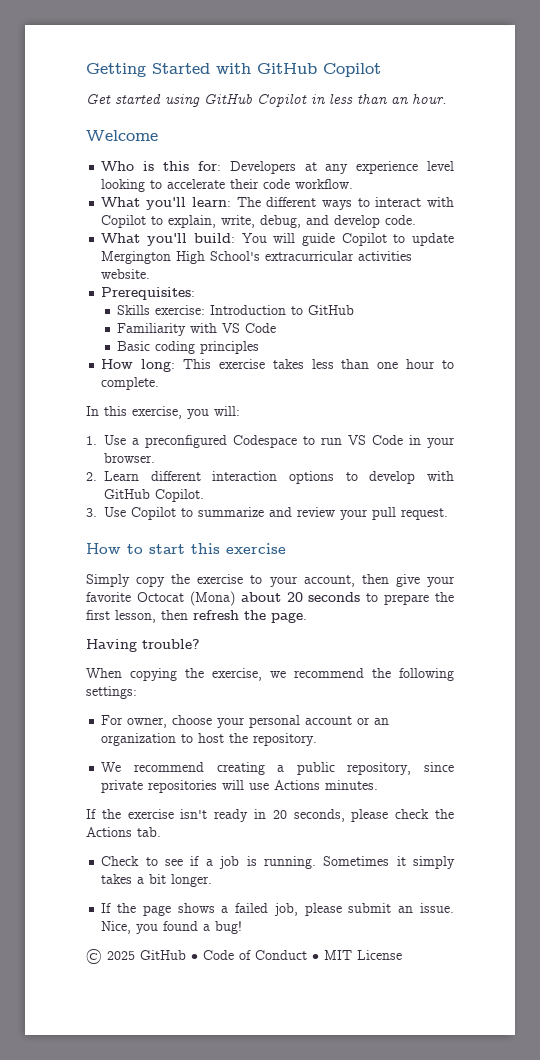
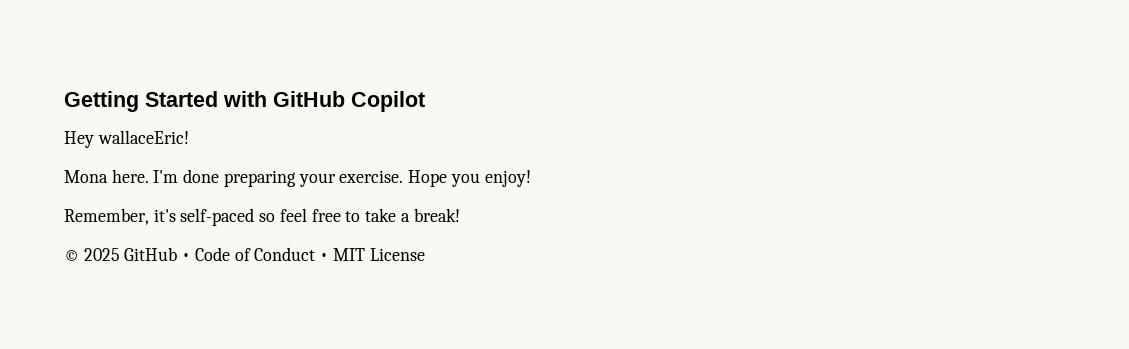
- Get started using GitHub Copilot in less than an hour.
- Welcome
- Who is this for: Developers at any experience level looking to accelerate their code workflow.
- What you'll learn: The different ways to interact with Copilot to explain, write, debug, and develop code.
- What you'll build: You will guide Copilot to update Mergington High School's extracurricular activities website.
- Prerequisites:
- Skills exercise: Introduction to GitHub
- Familiarity with VS Code
- Basic coding principles
- How long: This exercise takes less than one hour to complete.
- In this exercise, you will:
- 1. Use a preconfigured Codespace to run VS Code in your browser.
- 2. Learn different interaction options to develop with GitHub Copilot.
- 3. Use Copilot to summarize and review your pull request.
- How to start this exercise
- Simply copy the exercise to your account, then give your favorite Octocat (Mona) about 20 seconds to prepare the first lesson, then refresh the page.
- Having trouble?
- When copying the exercise, we recommend the following settings:
- For owner, choose your personal account or an organization to host the repository.
- We recommend creating a public repository, since private repositories will use Actions minutes.
- If the exercise isn't ready in 20 seconds, please check the Actions tab.
- Check to see if a job is running. Sometimes it simply takes a bit longer.
- If the page shows a failed job, please submit an issue. Nice, you found a bug!
+ Hey wallaceEric!
+ Mona here. I'm done preparing your exercise. Hope you enjoy!
+ Remember, it's self-paced so feel free to take a break!

